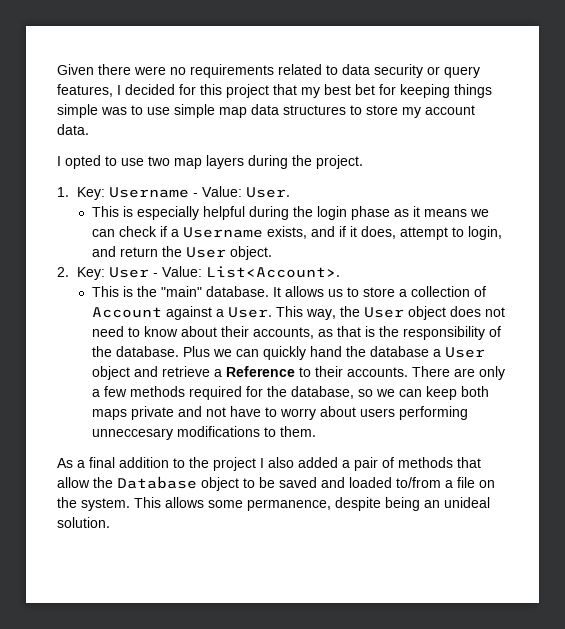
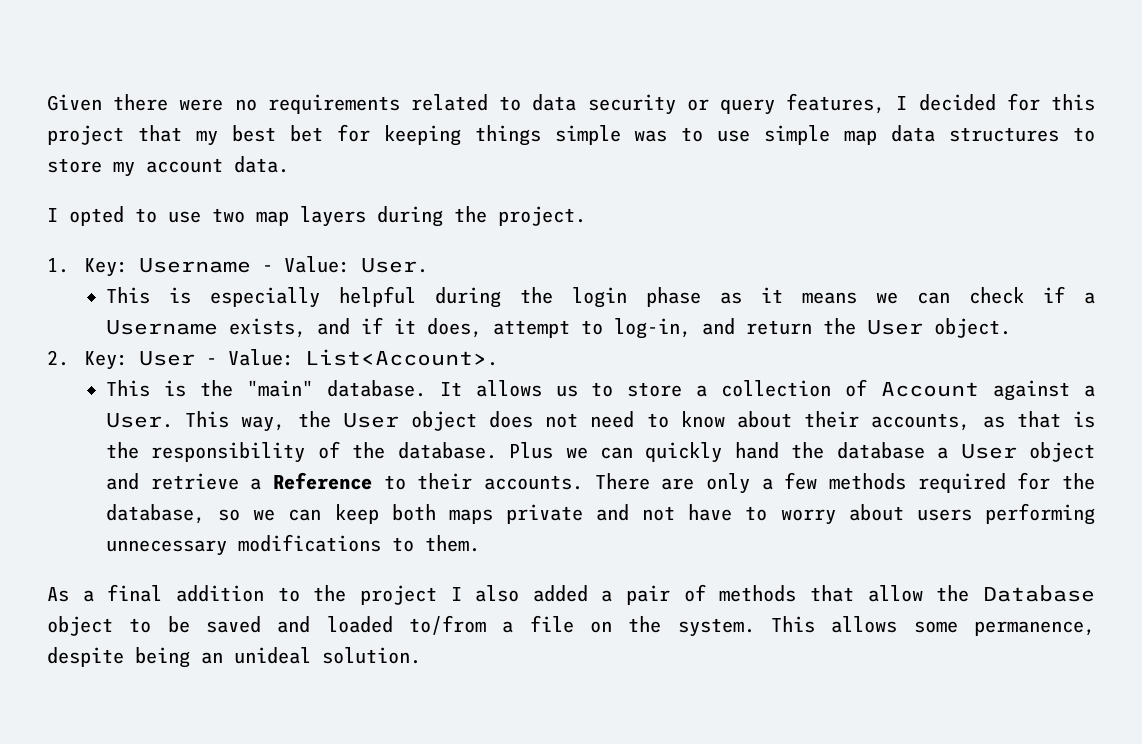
- This is especially helpful during the login phase as it means we can check if a Username exists, and if it does, attempt to login, and return the User object.
+ This is especially helpful during the login phase as it means we can check if a Username exists, and if it does, attempt to log-in, and return the User object.
- There are only a few methods required for the database, so we can keep both maps private and not have to worry about users performing unneccesary modifications to them.
+ There are only a few methods required for the database, so we can keep both maps private and not have to worry about users performing unnecessary modifications to them.

